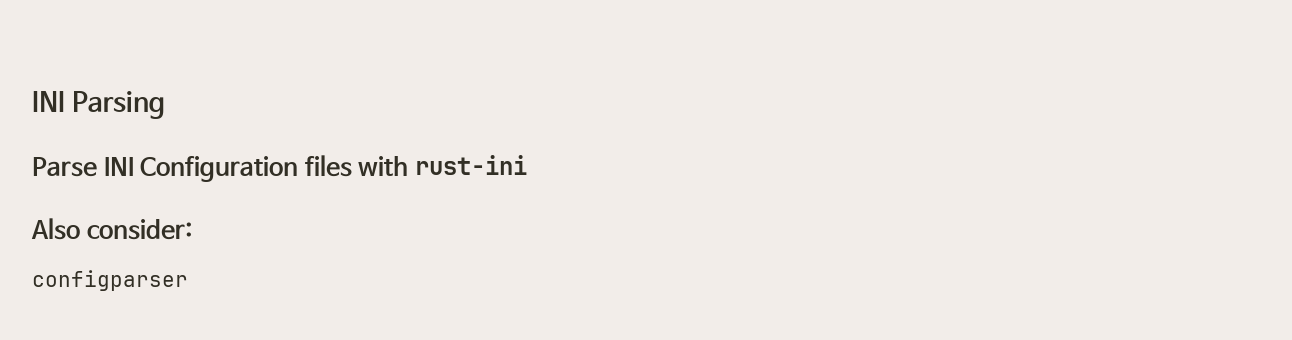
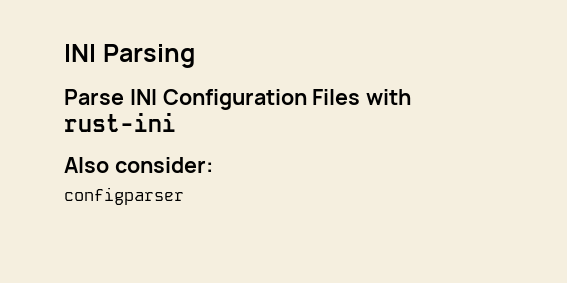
- Parse INI Configuration files with rust-ini
+ Parse INI Configuration Files with rust-ini

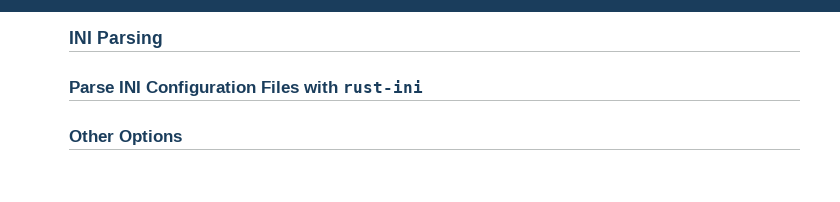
- Also consider:
- configparser
+ Other Options

